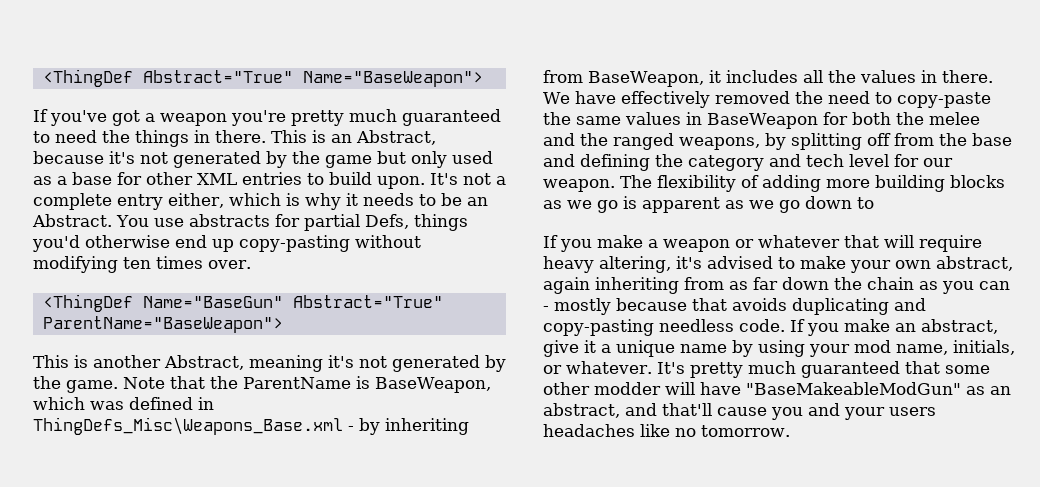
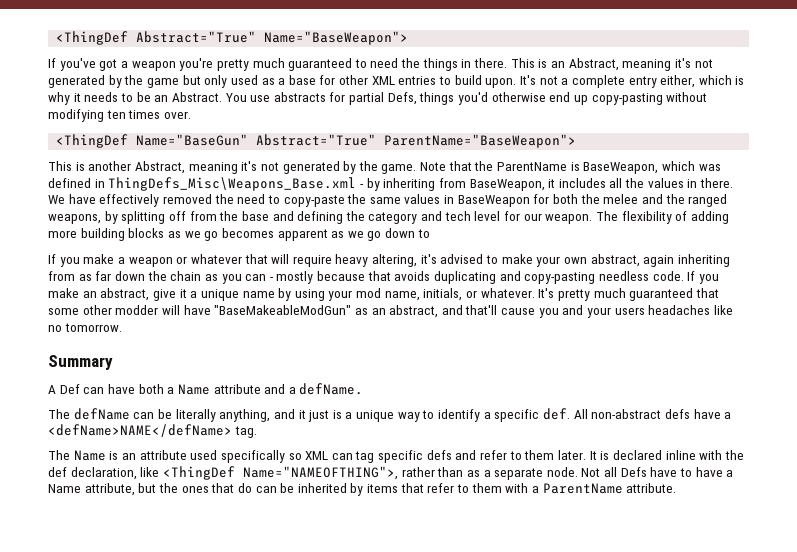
- This is an Abstract, because it's not generated by the game but only used as a base for other XML entries to build upon.
+ This is an Abstract, meaning it's not generated by the game but only used as a base for other XML entries to build upon.
- The flexibility of adding more building blocks as we go is apparent as we go down to
+ The flexibility of adding more building blocks as we go becomes apparent as we go down to
+ Summary
+ A Def can have both a Name attribute and a defName.
+ The defName can be literally anything, and it just is a unique way to identify a specific def. All non-abstract defs have a <defName>NAME</defName> tag.
+ The Name is an attribute used specifically so XML can tag specific defs and refer to them later. It is declared inline with the def declaration, like <ThingDef Name="NAMEOFTHING">, rather than as a separate node. Not all Defs have to have a Name attribute, but the ones that do can be inherited by items that refer to them with a ParentName attribute.

